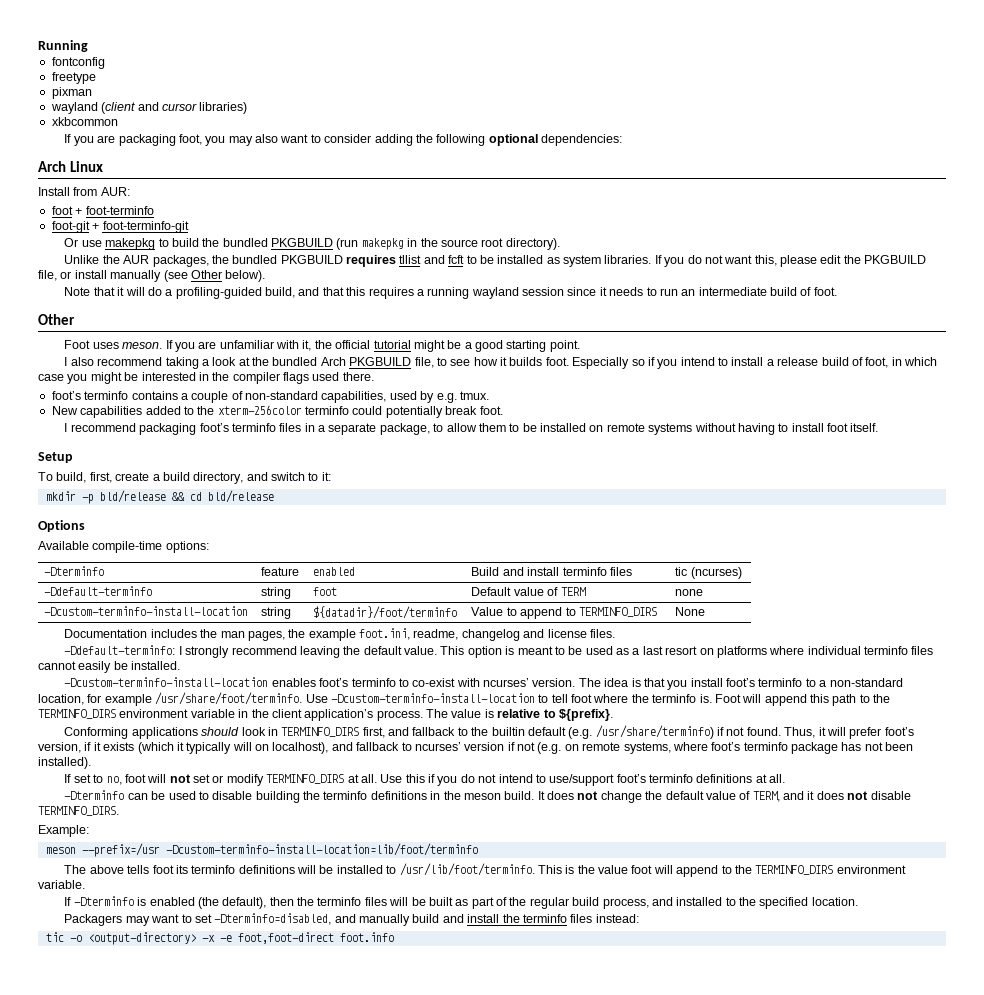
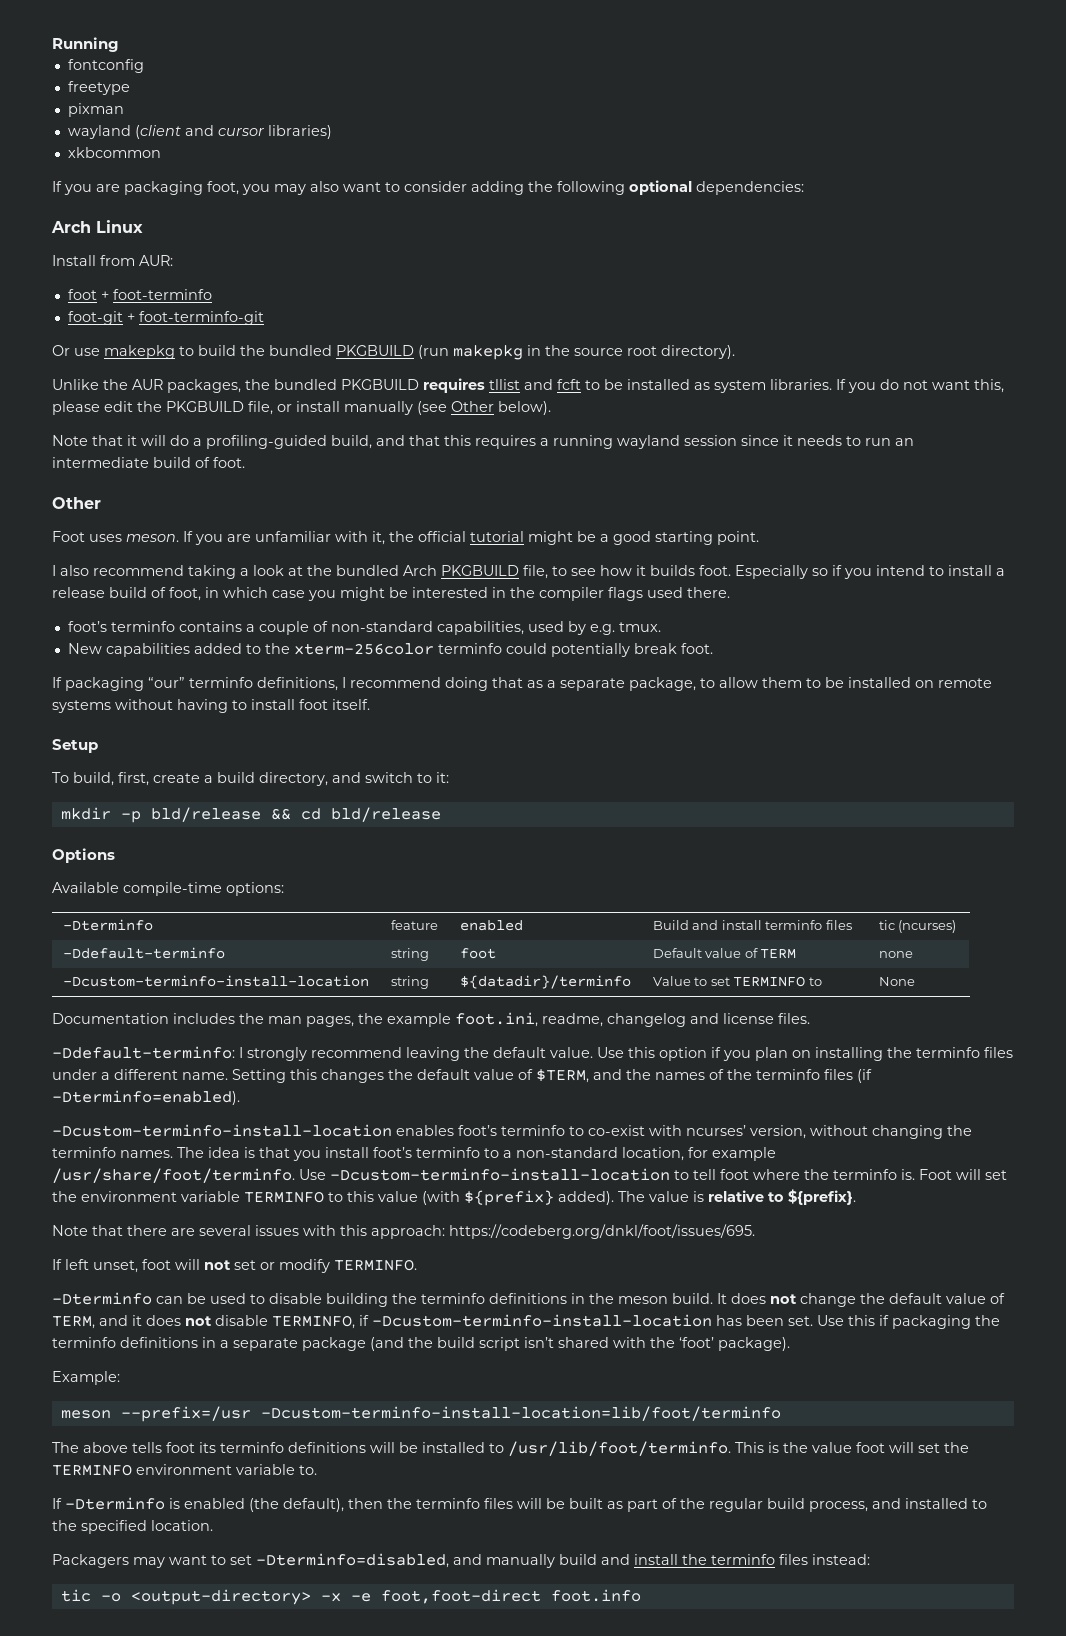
- I recommend packaging foot’s terminfo files in a separate package, to allow them to be installed on remote systems without having to install foot itself.
+ If packaging “our” terminfo definitions, I recommend doing that as a separate package, to allow them to be installed on remote systems without having to install foot itself.
- -Dcustom-terminfo-install-location | string | ${datadir}/foot/terminfo | Value to append to TERMINFO_DIRS | None
+ -Dcustom-terminfo-install-location | string | ${datadir}/terminfo | Value to set TERMINFO to | None
- This option is meant to be used as a last resort on platforms where individual terminfo files cannot easily be installed.
+ Use this option if you plan on installing the terminfo files under a different name. Setting this changes the default value of $TERM, and the names of the terminfo files (if -Dterminfo=enabled).
- -Dcustom-terminfo-install-location enables foot’s terminfo to co-exist with ncurses’ version.
+ -Dcustom-terminfo-install-location enables foot’s terminfo to co-exist with ncurses’ version, without changing the terminfo names.
- Foot will append this path to the TERMINFO_DIRS environment variable in the client application’s process.
+ Foot will set the environment variable TERMINFO to this value (with ${prefix} added).
- Conforming applications should look in TERMINFO_DIRS first, and fallback to the builtin default (e.g. /usr/share/terminfo) if not found. Thus, it will prefer foot’s version, if it exists (which it typically will on localhost), and fallback to ncurses’ version if not (e.g. on remote systems, where foot’s terminfo package has not been installed).
- If set to no, foot will not set or modify TERMINFO_DIRS at all. Use this if you do not intend to use/support foot’s terminfo definitions at all.
+ Note that there are several issues with this approach: https://codeberg.org/dnkl/foot/issues/695.
+ If left unset, foot will not set or modify TERMINFO.
- It does not change the default value of TERM, and it does not disable TERMINFO_DIRS.
+ It does not change the default value of TERM, and it does not disable TERMINFO, if -Dcustom-terminfo-install-location has been set. Use this if packaging the terminfo definitions in a separate package (and the build script isn’t shared with the ‘foot’ package).
- This is the value foot will append to the TERMINFO_DIRS environment variable.
+ This is the value foot will set the TERMINFO environment variable to.

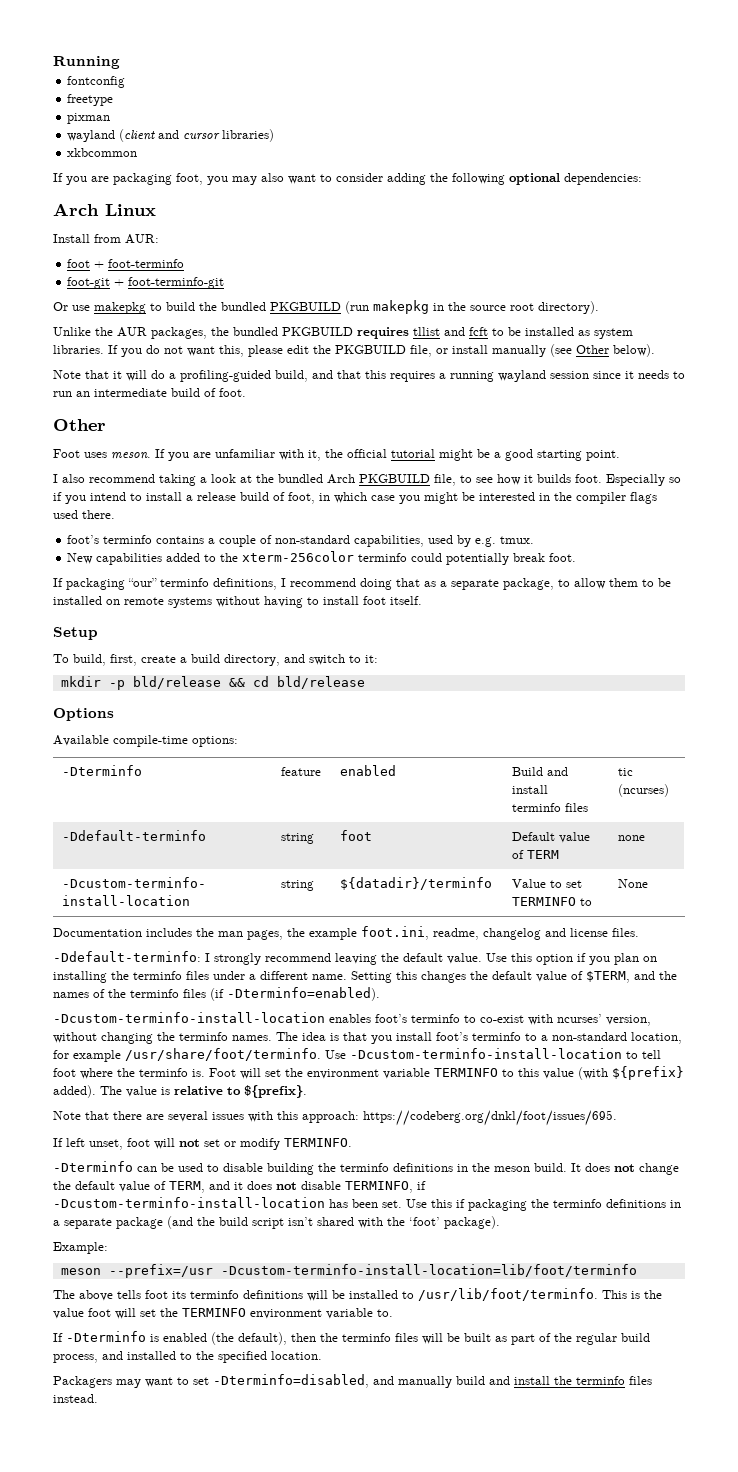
- Packagers may want to set -Dterminfo=disabled, and manually build and install the terminfo files instead:
- tic -o <output-directory> -x -e foot,foot-direct foot.info
+ Packagers may want to set -Dterminfo=disabled, and manually build and install the terminfo files instead.

